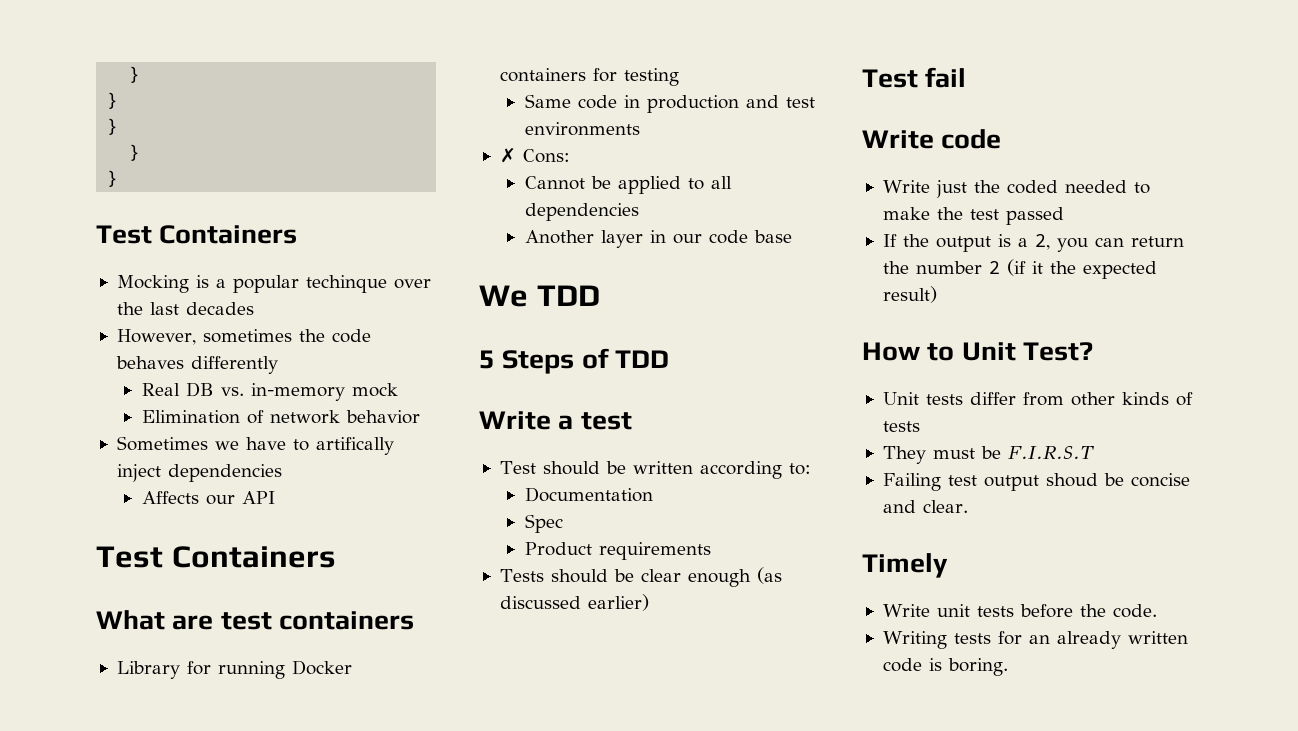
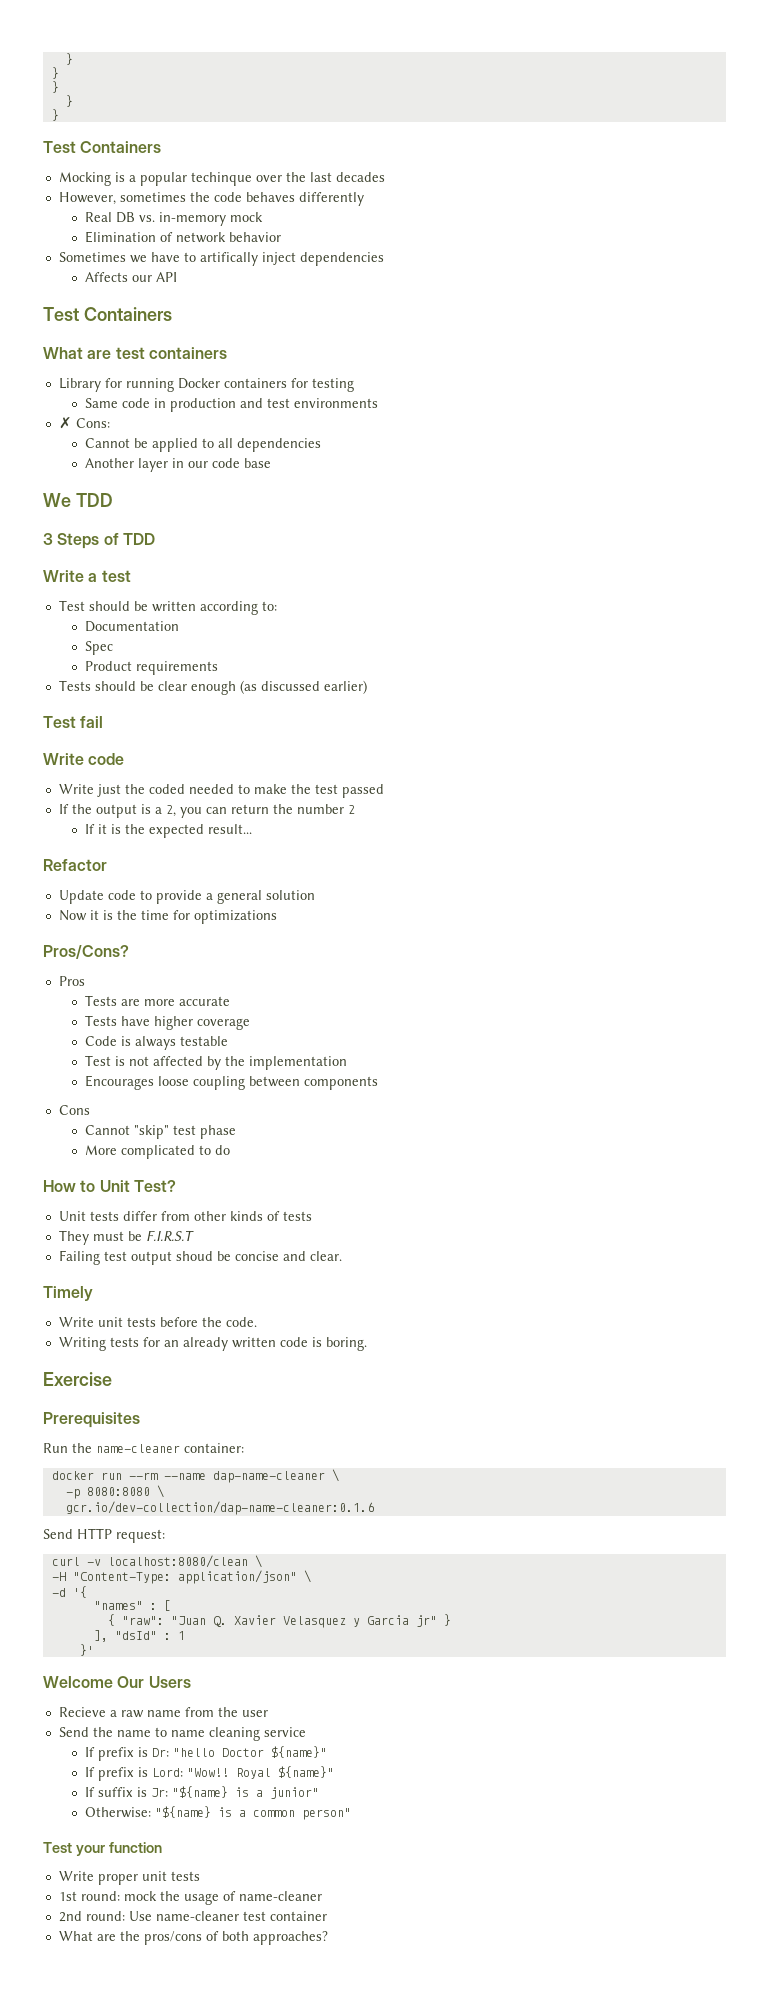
- 5 Steps of TDD
+ 3 Steps of TDD
- If the output is a 2, you can return the number 2 (if it the expected result)
+ If the output is a 2, you can return the number 2
+ If it is the expected result...
+ Refactor
+ Update code to provide a general solution
+ Now it is the time for optimizations
+ Pros/Cons?
+ Pros
+ Tests are more accurate
+ Tests have higher coverage
+ Code is always testable
+ Test is not affected by the implementation
+ Encourages loose coupling between components
+ Cons
+ Cannot "skip" test phase
+ More complicated to do
+ Exercise
+ Prerequisites
+ Run the name-cleaner container:
+ docker run --rm --name dap-name-cleaner \
+ -p 8080:8080 \
+ gcr.io/dev-collection/dap-name-cleaner:0.1.6
+ Send HTTP request:
+ curl -v localhost:8080/clean \
+ -H "Content-Type: application/json" \
+ -d '{
+ "names" : [
+ { "raw": "Juan Q. Xavier Velasquez y Garcia jr" }
+ ], "dsId" : 1
+ }'
+ Welcome Our Users
+ Recieve a raw name from the user
+ Send the name to name cleaning service
+ If prefix is Dr: "hello Doctor ${name}"
+ If prefix is Lord: "Wow!! Royal ${name}"
+ If suffix is Jr: "${name} is a junior"
+ Otherwise: "${name} is a common person"
+ Test your function
+ Write proper unit tests
+ 1st round: mock the usage of name-cleaner
+ 2nd round: Use name-cleaner test container
+ What are the pros/cons of both approaches?

